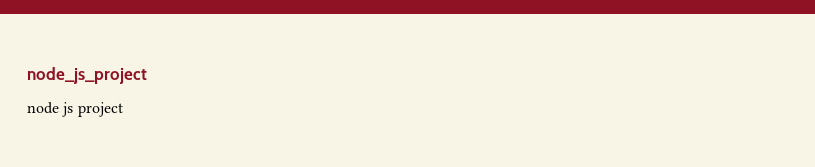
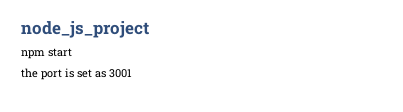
- node js project
+ npm start
+ the port is set as 3001

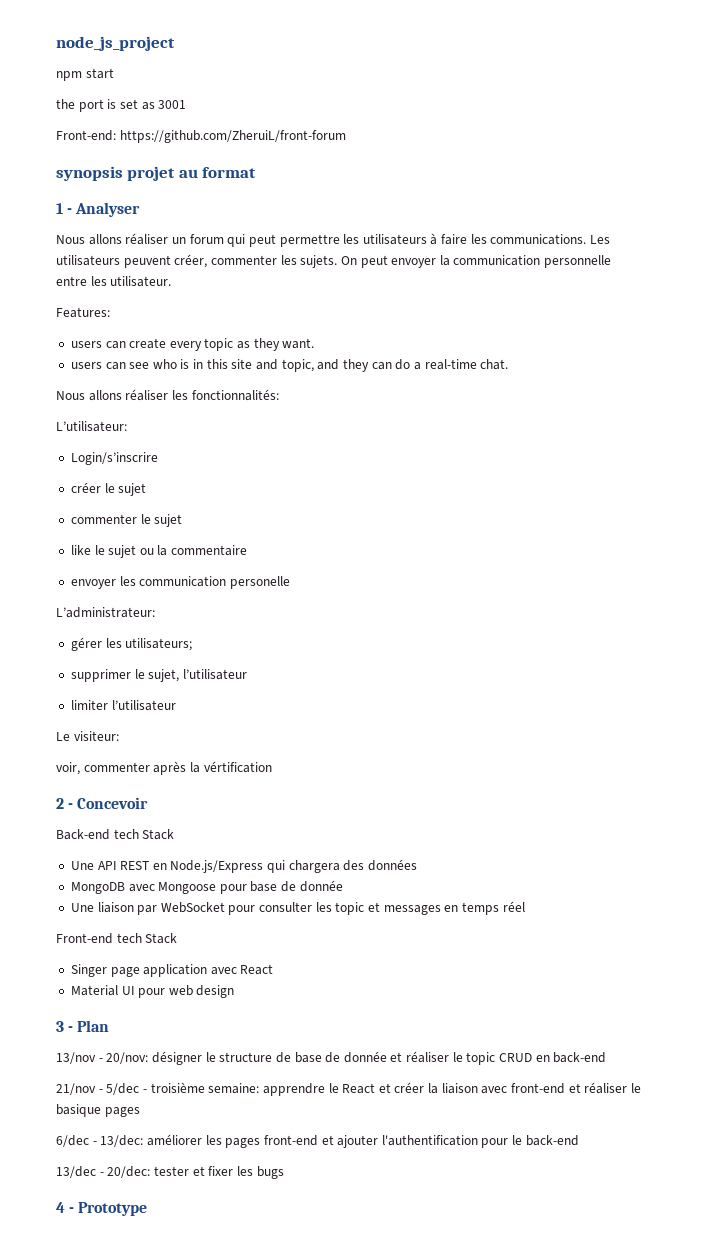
+ Front-end: https://github.com/ZheruiL/front-forum
+ synopsis projet au format
+ 1 - Analyser
+ Nous allons réaliser un forum qui peut permettre les utilisateurs à faire les communications. Les utilisateurs peuvent créer, commenter les sujets. On peut envoyer la communication personnelle entre les utilisateur.
+ Features:
+ users can create every topic as they want.
+ users can see who is in this site and topic, and they can do a real-time chat.
+ Nous allons réaliser les fonctionnalités:
+ L’utilisateur:
+ Login/s’inscrire
+ créer le sujet
+ commenter le sujet
+ like le sujet ou la commentaire
+ envoyer les communication personelle
+ L’administrateur:
+ gérer les utilisateurs;
+ supprimer le sujet, l’utilisateur
+ limiter l’utilisateur
+ Le visiteur:
+ voir, commenter après la vértification
+ 2 - Concevoir
+ Back-end tech Stack
+ Une API REST en Node.js/Express qui chargera des données
+ MongoDB avec Mongoose pour base de donnée
+ Une liaison par WebSocket pour consulter les topic et messages en temps réel
+ Front-end tech Stack
+ Singer page application avec React
+ Material UI pour web design
+ 3 - Plan
+ 13/nov - 20/nov: désigner le structure de base de donnée et réaliser le topic CRUD en back-end
+ 21/nov - 5/dec - troisième semaine: apprendre le React et créer la liaison avec front-end et réaliser le basique pages
+ 6/dec - 13/dec: améliorer les pages front-end et ajouter l'authentification pour le back-end
+ 13/dec - 20/dec: tester et fixer les bugs
+ 4 - Prototype

